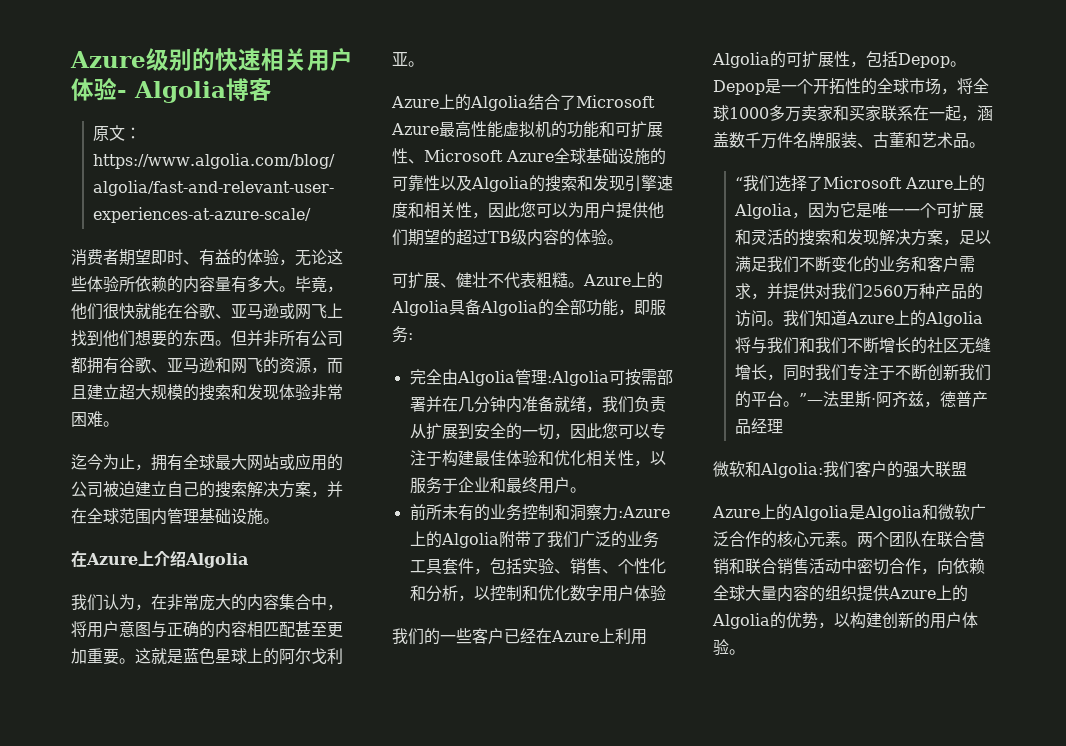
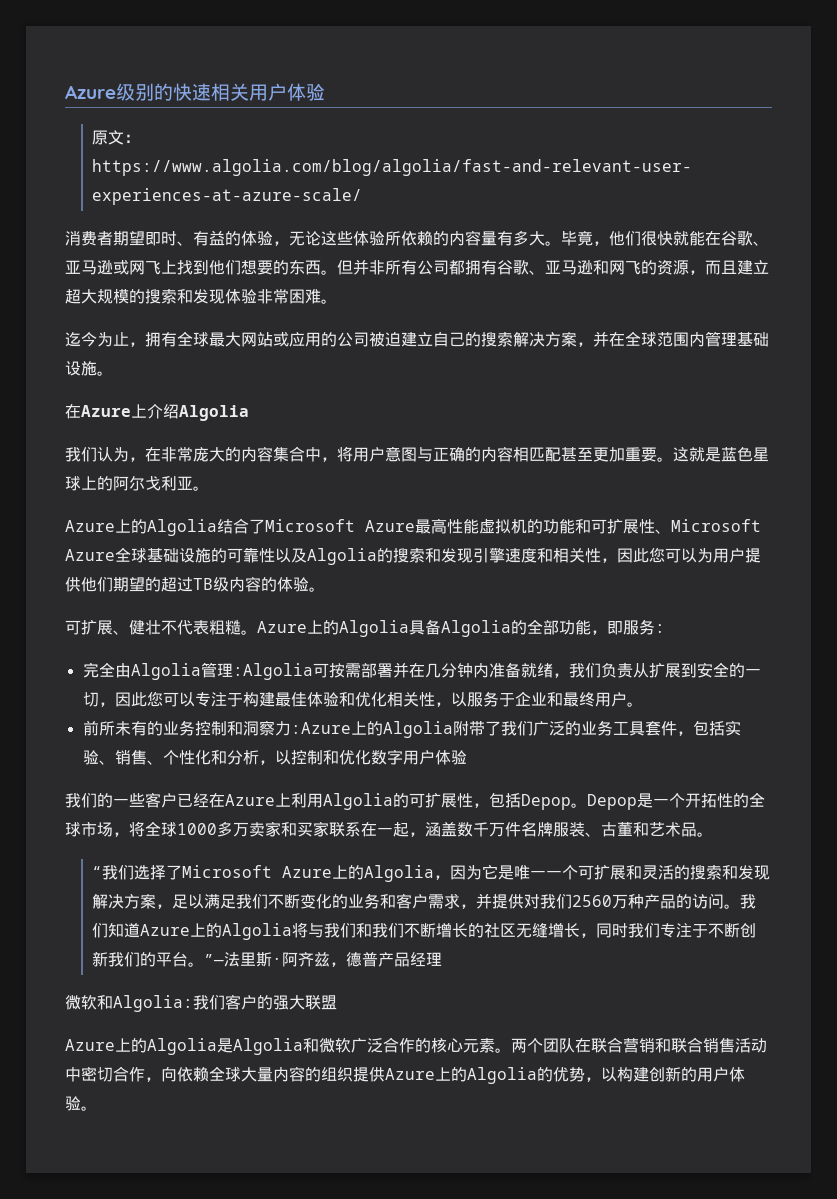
- Azure级别的快速相关用户体验- Algolia博客
+ Azure级别的快速相关用户体验

